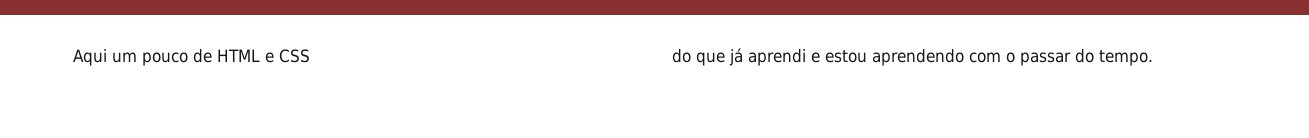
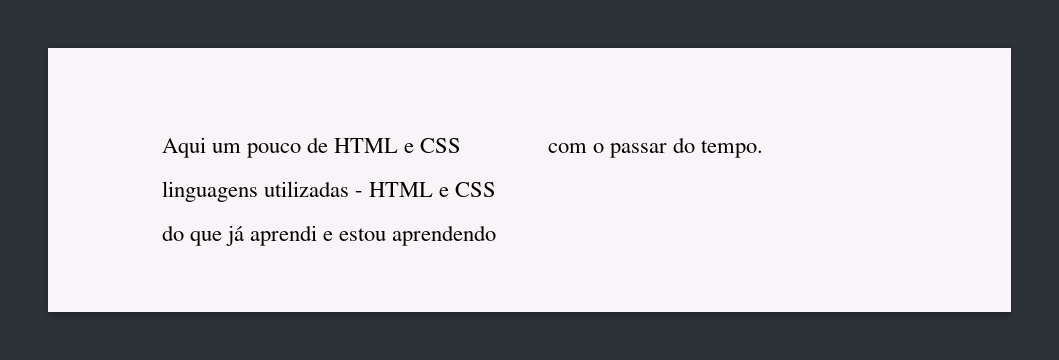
+ linguagens utilizadas - HTML e CSS

